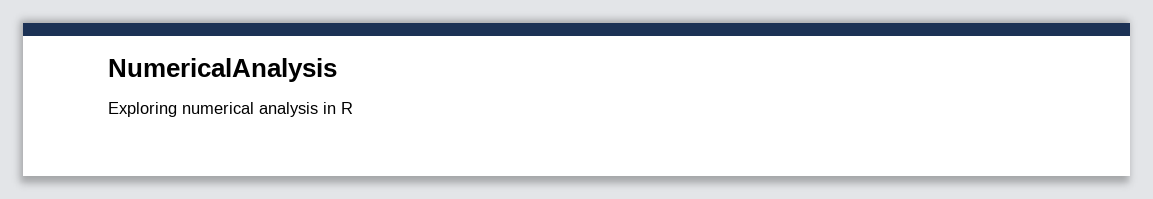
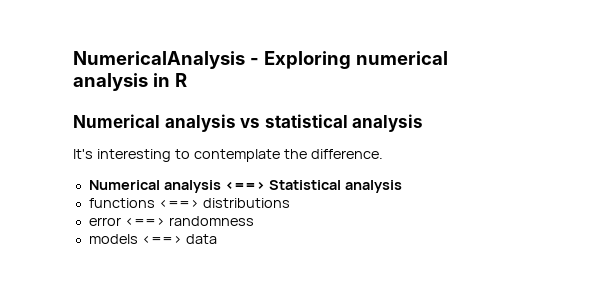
- NumericalAnalysis
- Exploring numerical analysis in R
+ NumericalAnalysis - Exploring numerical analysis in R
+ Numerical analysis vs statistical analysis
+ It's interesting to contemplate the difference.
+ Numerical analysis <==> Statistical analysis
+ functions <==> distributions
+ error <==> randomness
+ models <==> data

